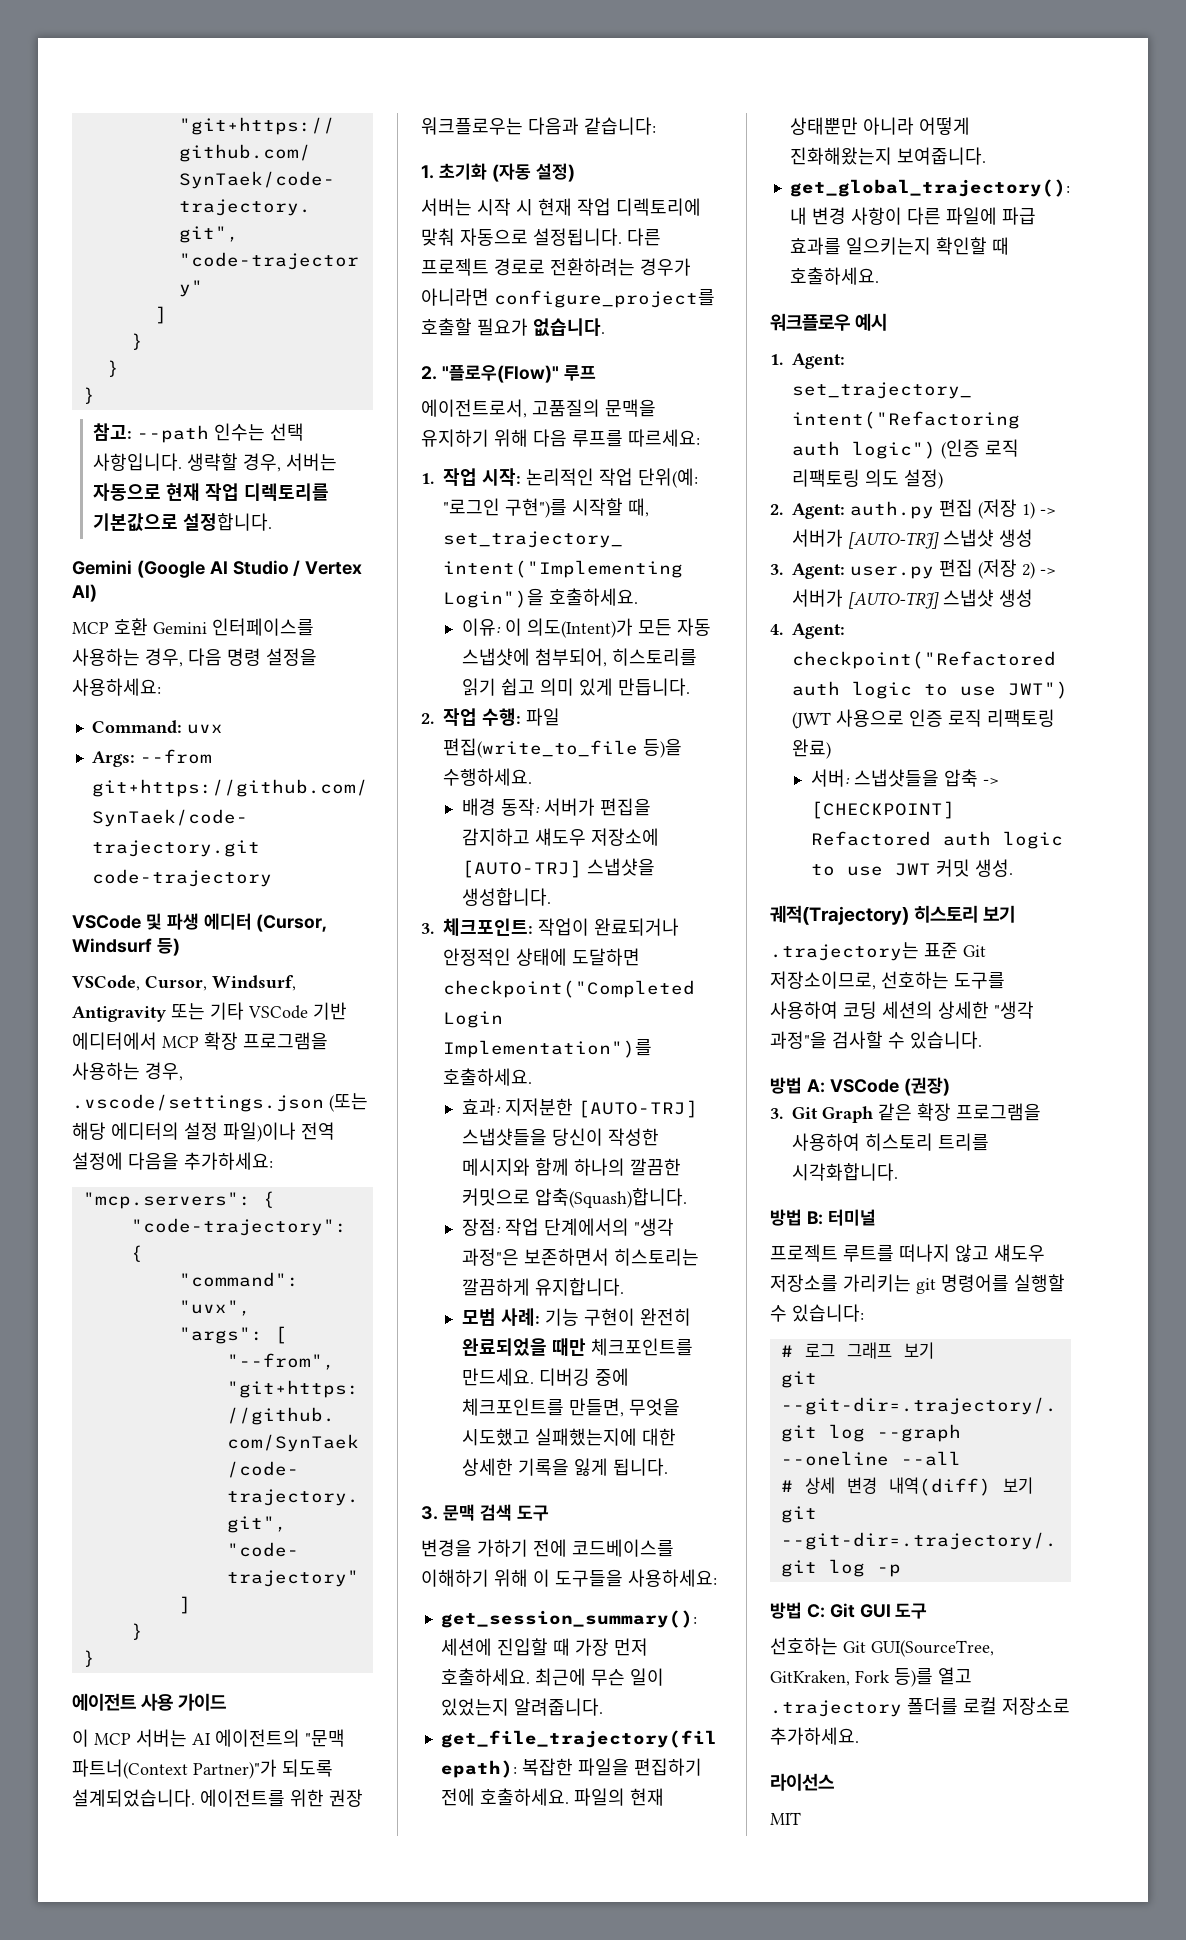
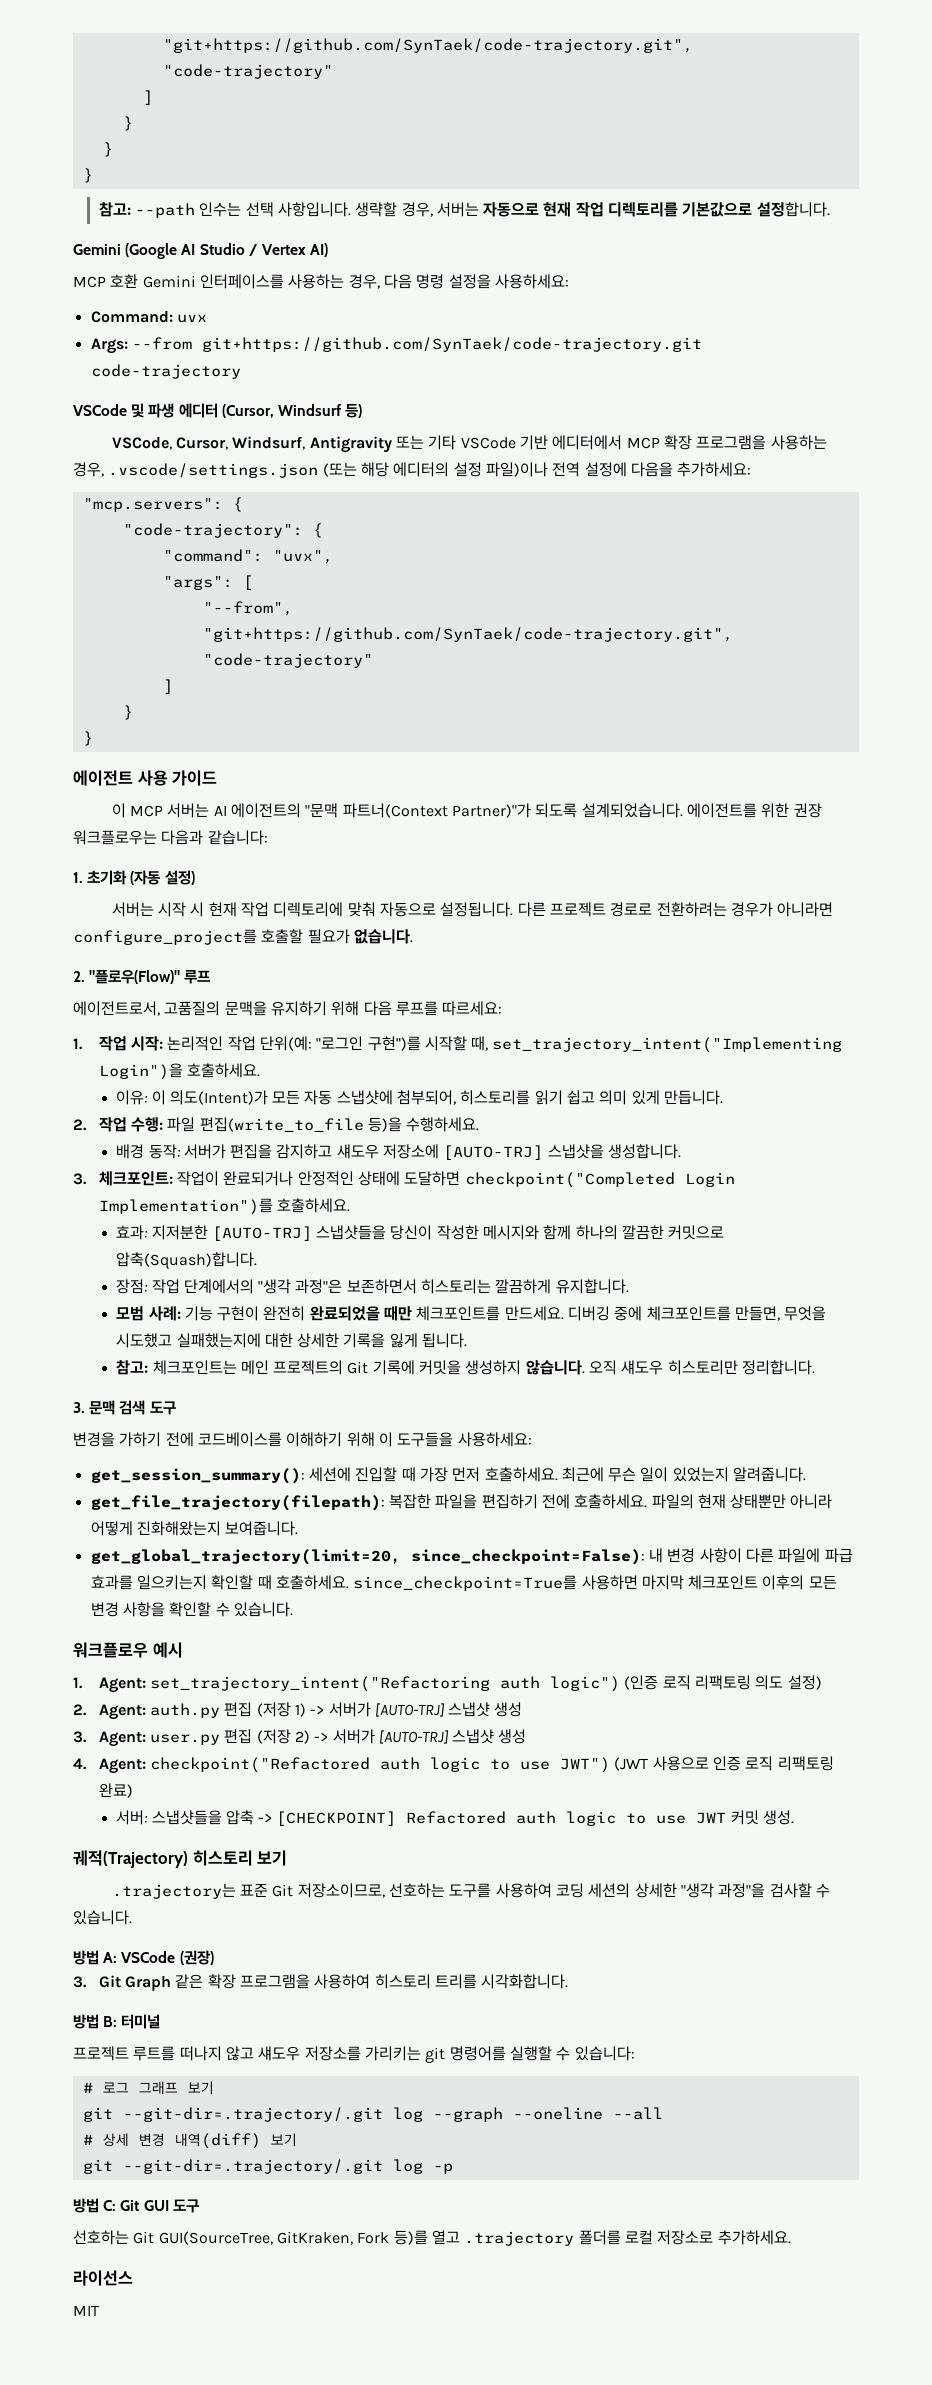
+ 참고: 체크포인트는 메인 프로젝트의 Git 기록에 커밋을 생성하지 않습니다. 오직 섀도우 히스토리만 정리합니다.
- get_global_trajectory(): 내 변경 사항이 다른 파일에 파급 효과를 일으키는지 확인할 때 호출하세요.
+ get_global_trajectory(limit=20, since_checkpoint=False): 내 변경 사항이 다른 파일에 파급 효과를 일으키는지 확인할 때 호출하세요. since_checkpoint=True를 사용하면 마지막 체크포인트 이후의 모든 변경 사항을 확인할 수 있습니다.

